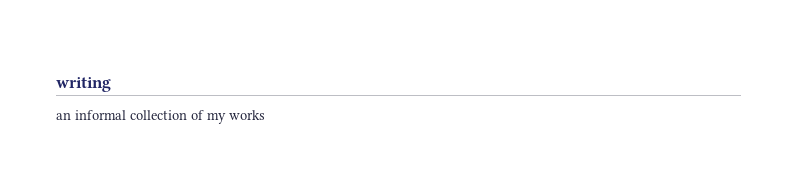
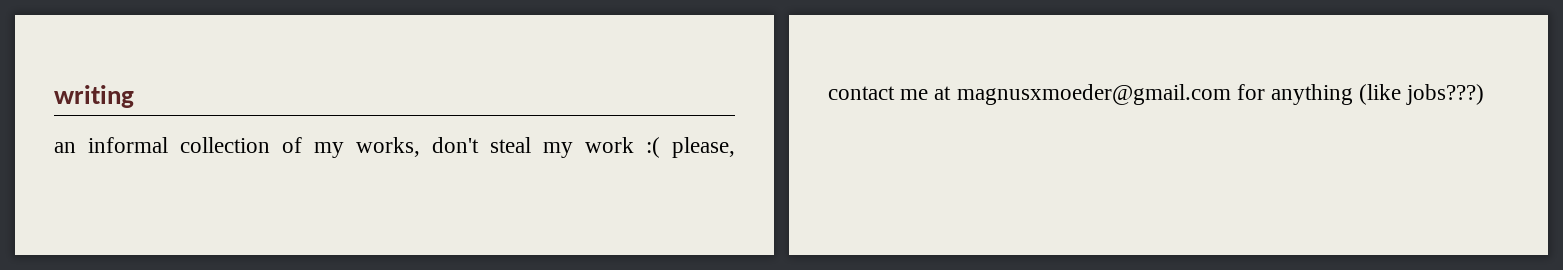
- an informal collection of my works
+ an informal collection of my works, don't steal my work :( please, contact me at magnusxmoeder@gmail.com for anything (like jobs???)

